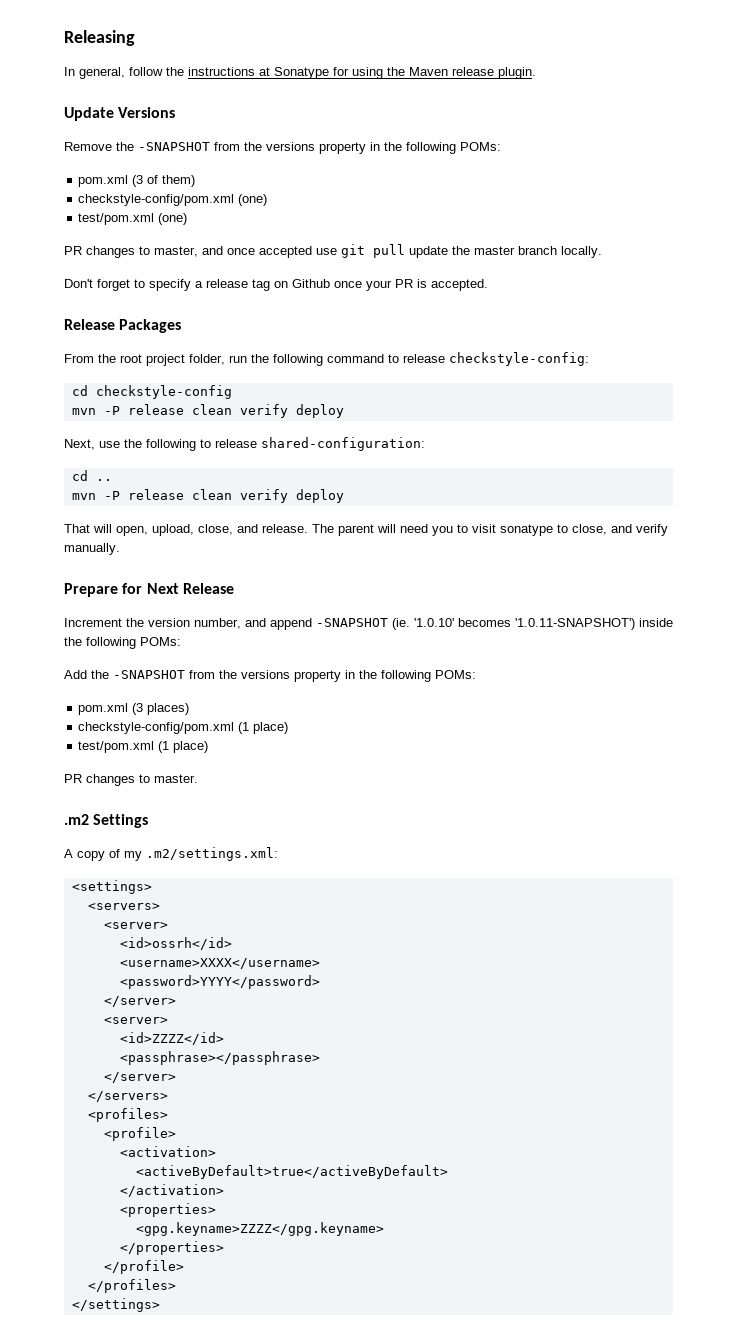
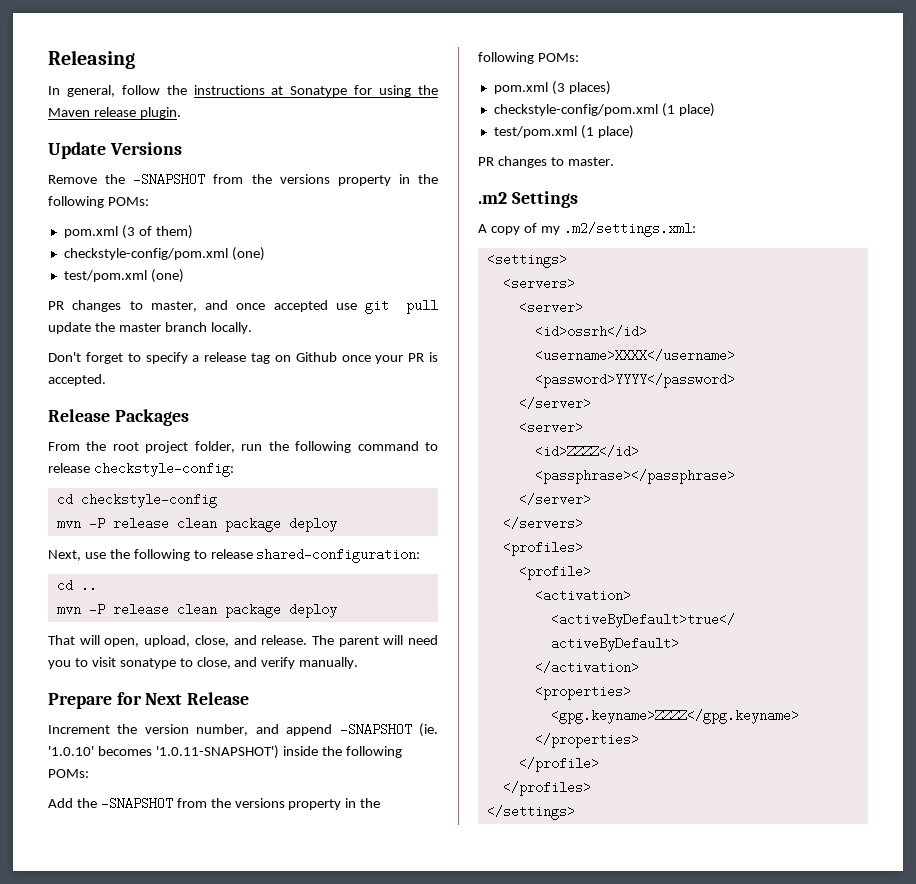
  cd checkstyle-config
- mvn -P release clean verify deploy
+ mvn -P release clean package deploy
  cd ..
- mvn -P release clean verify deploy
+ mvn -P release clean package deploy

